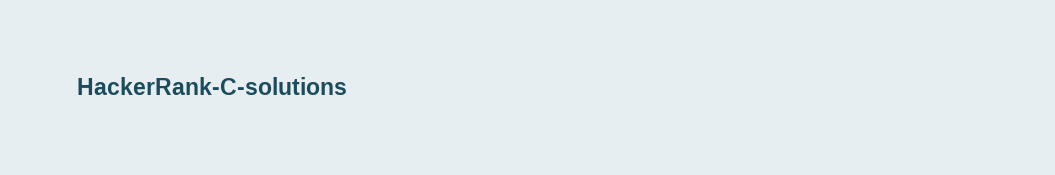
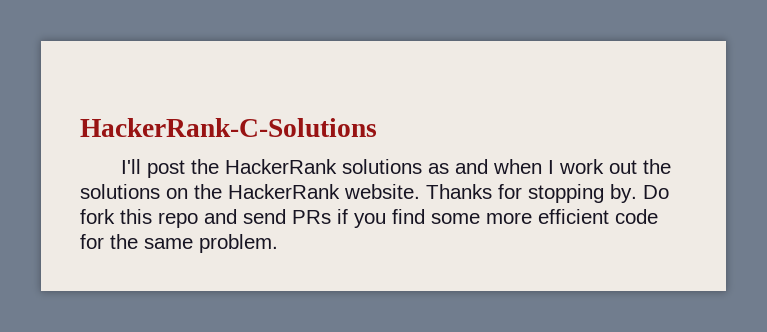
- HackerRank-C-solutions
+ HackerRank-C-Solutions
+ I'll post the HackerRank solutions as and when I work out the solutions on the HackerRank website. Thanks for stopping by. Do fork this repo and send PRs if you find some more efficient code for the same problem.

